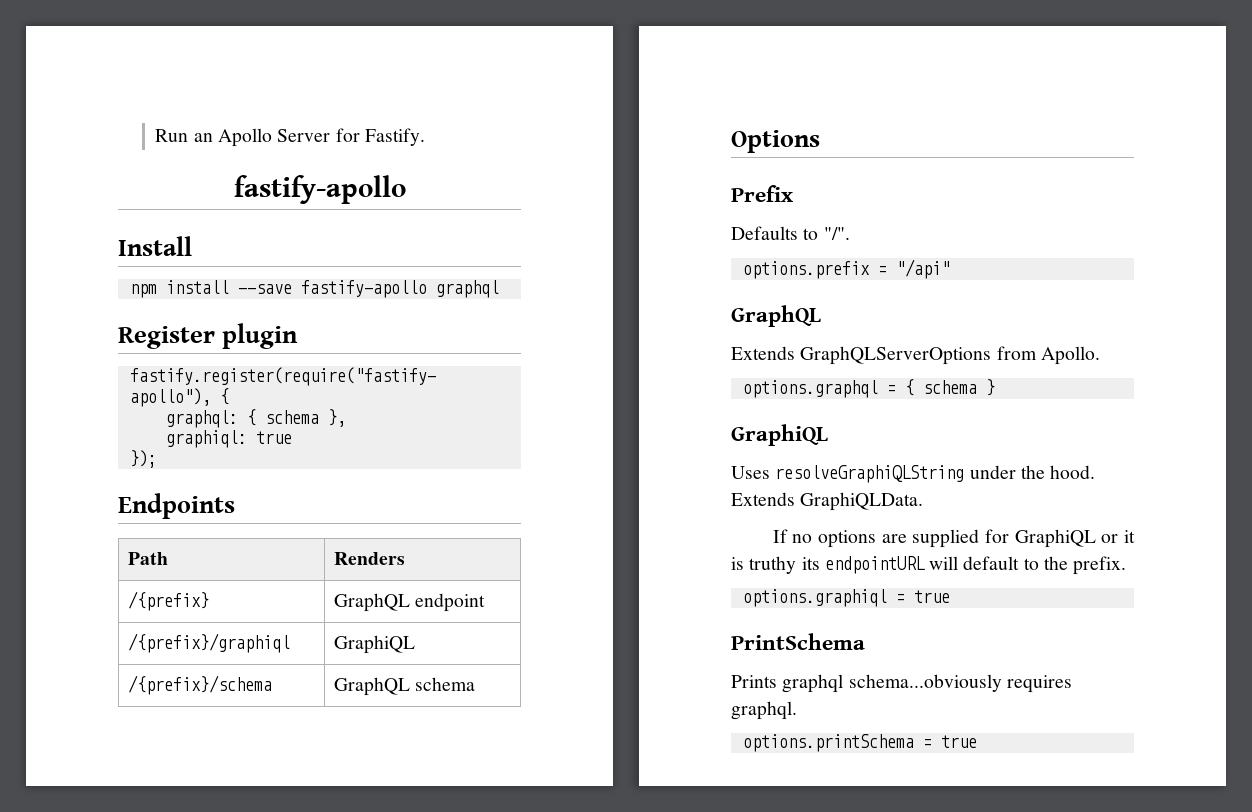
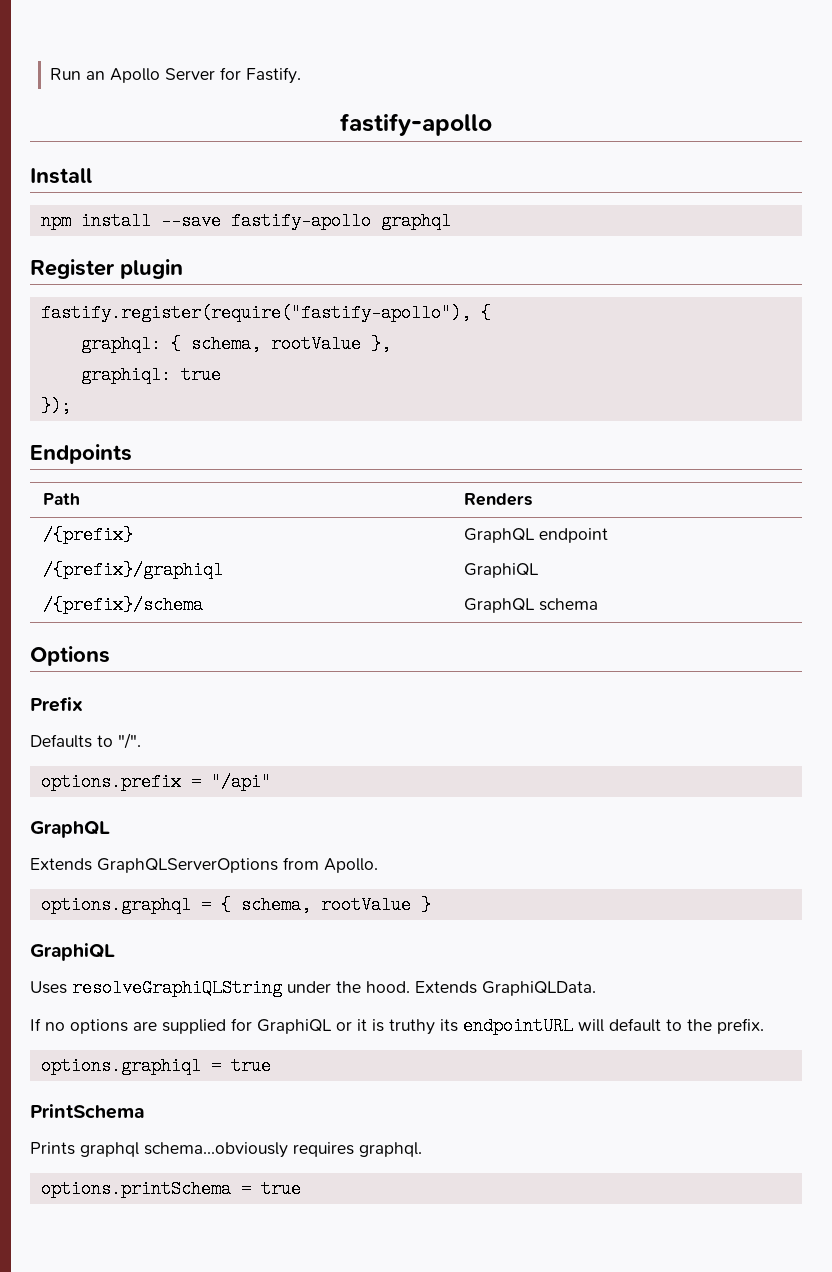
- graphql: { schema },
+ graphql: { schema, rootValue },
- options.graphql = { schema }
+ options.graphql = { schema, rootValue }

